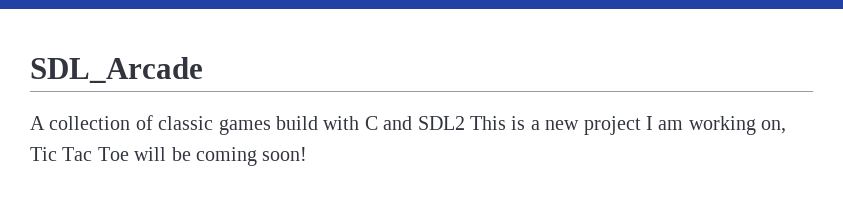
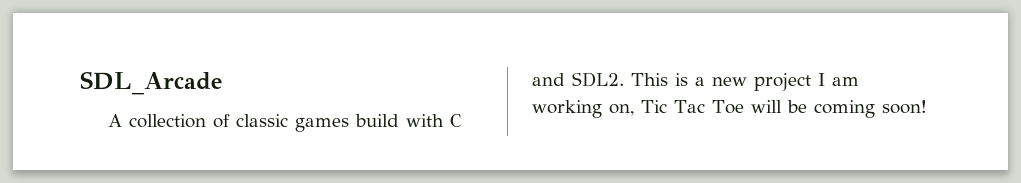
- A collection of classic games build with C and SDL2 This is a new project I am working on, Tic Tac Toe will be coming soon!
+ A collection of classic games build with C and SDL2. This is a new project I am working on, Tic Tac Toe will be coming soon!

